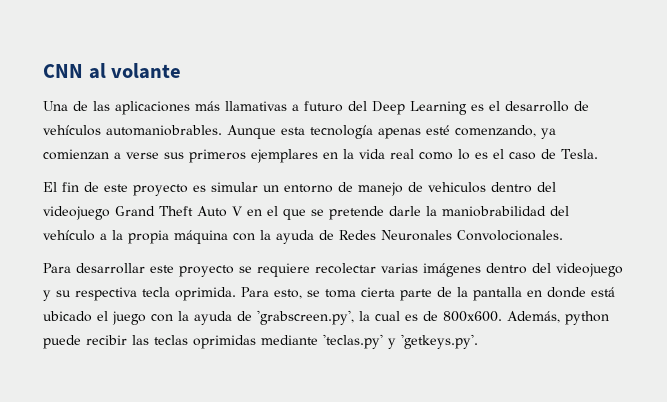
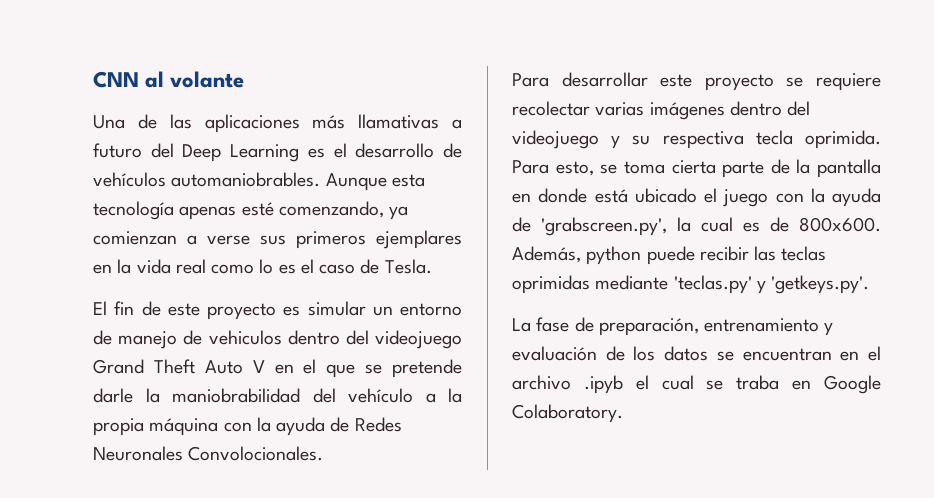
+ La fase de preparación, entrenamiento y evaluación de los datos se encuentran en el archivo .ipyb el cual se traba en Google Colaboratory.

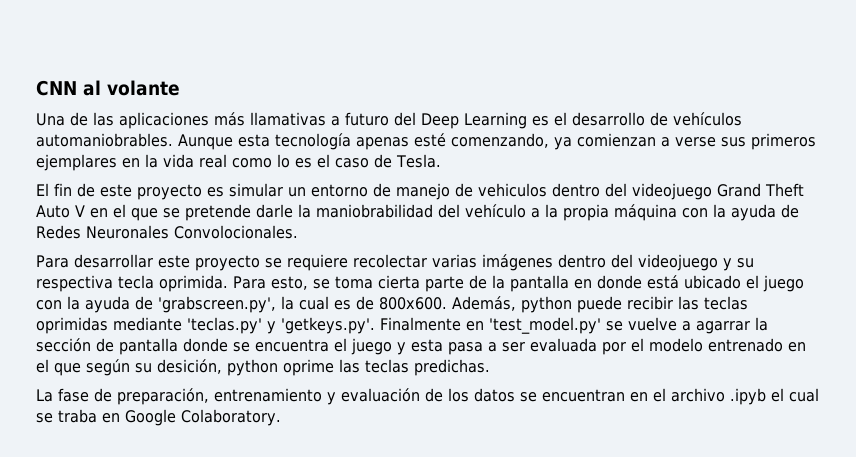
- Además, python puede recibir las teclas oprimidas mediante 'teclas.py' y 'getkeys.py'.
+ Además, python puede recibir las teclas oprimidas mediante 'teclas.py' y 'getkeys.py'. Finalmente en 'test_model.py' se vuelve a agarrar la sección de pantalla donde se encuentra el juego y esta pasa a ser evaluada por el modelo entrenado en el que según su desición, python oprime las teclas predichas.

